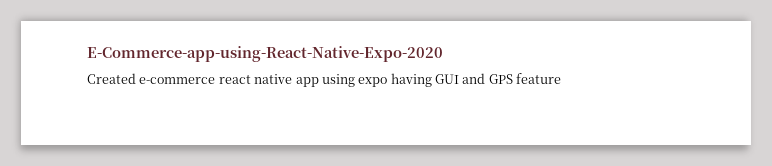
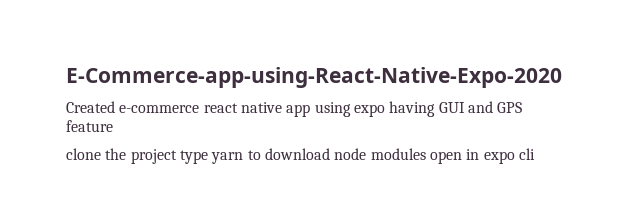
+ clone the project type yarn to download node modules open in expo cli

